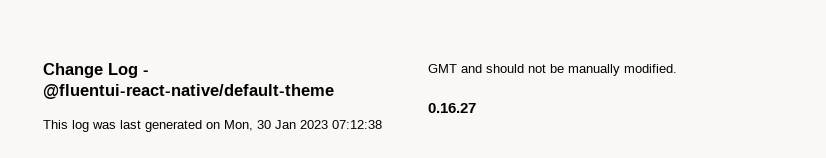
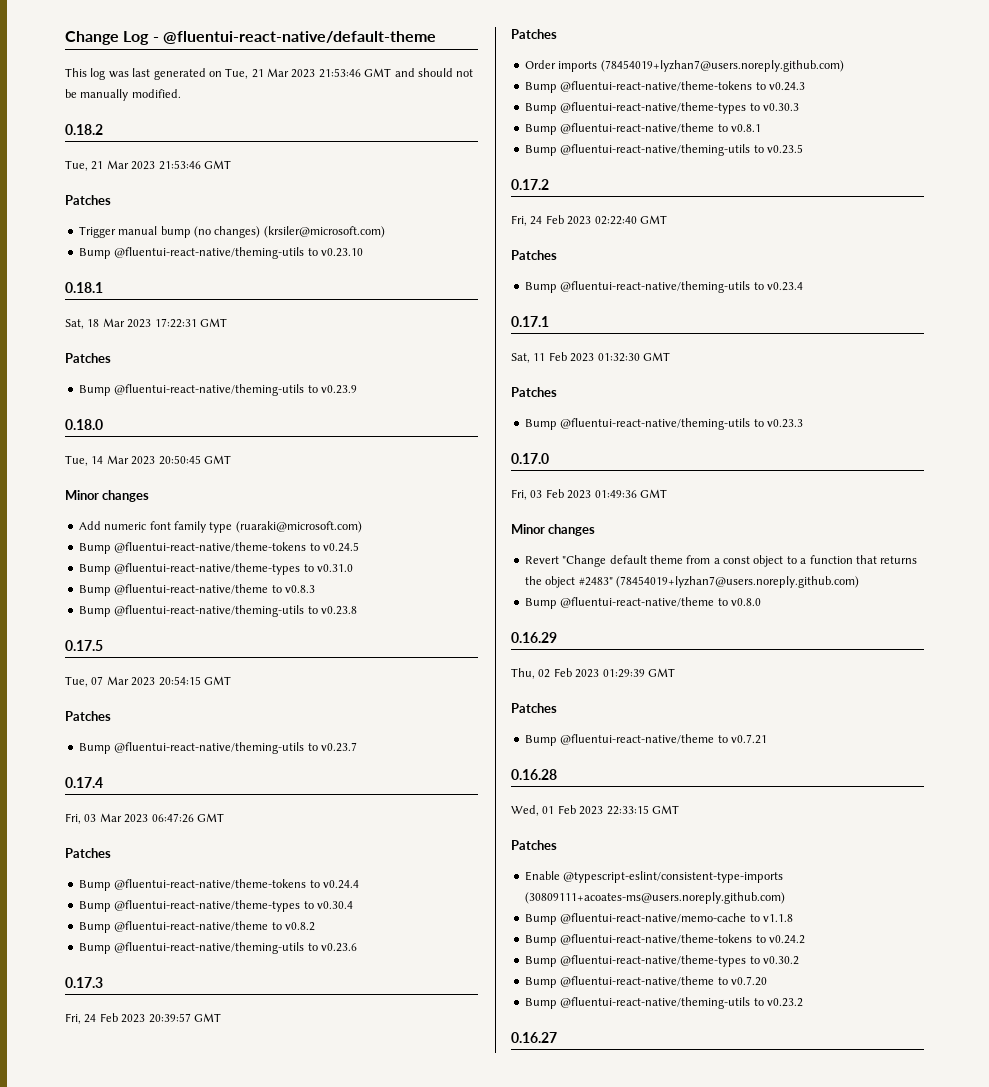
- This log was last generated on Mon, 30 Jan 2023 07:12:38 GMT and should not be manually modified.
+ This log was last generated on Tue, 21 Mar 2023 21:53:46 GMT and should not be manually modified.
+ 0.18.2
+ Tue, 21 Mar 2023 21:53:46 GMT
+ Patches
+ Trigger manual bump (no changes) (krsiler@microsoft.com)
+ Bump @fluentui-react-native/theming-utils to v0.23.10
+ 0.18.1
+ Sat, 18 Mar 2023 17:22:31 GMT
+ Patches
+ Bump @fluentui-react-native/theming-utils to v0.23.9
+ 0.18.0
+ Tue, 14 Mar 2023 20:50:45 GMT
+ Minor changes
+ Add numeric font family type (ruaraki@microsoft.com)
+ Bump @fluentui-react-native/theme-tokens to v0.24.5
+ Bump @fluentui-react-native/theme-types to v0.31.0
+ Bump @fluentui-react-native/theme to v0.8.3
+ Bump @fluentui-react-native/theming-utils to v0.23.8
+ 0.17.5
+ Tue, 07 Mar 2023 20:54:15 GMT
+ Patches
+ Bump @fluentui-react-native/theming-utils to v0.23.7
+ 0.17.4
+ Fri, 03 Mar 2023 06:47:26 GMT
+ Patches
+ Bump @fluentui-react-native/theme-tokens to v0.24.4
+ Bump @fluentui-react-native/theme-types to v0.30.4
+ Bump @fluentui-react-native/theme to v0.8.2
+ Bump @fluentui-react-native/theming-utils to v0.23.6
+ 0.17.3
+ Fri, 24 Feb 2023 20:39:57 GMT
+ Patches
+ Order imports (78454019+lyzhan7@users.noreply.github.com)
+ Bump @fluentui-react-native/theme-tokens to v0.24.3
+ Bump @fluentui-react-native/theme-types to v0.30.3
+ Bump @fluentui-react-native/theme to v0.8.1
+ Bump @fluentui-react-native/theming-utils to v0.23.5
+ 0.17.2
+ Fri, 24 Feb 2023 02:22:40 GMT
+ Patches
+ Bump @fluentui-react-native/theming-utils to v0.23.4
+ 0.17.1
+ Sat, 11 Feb 2023 01:32:30 GMT
+ Patches
+ Bump @fluentui-react-native/theming-utils to v0.23.3
+ 0.17.0
+ Fri, 03 Feb 2023 01:49:36 GMT
+ Minor changes
+ Revert "Change default theme from a const object to a function that returns the object #2483" (78454019+lyzhan7@users.noreply.github.com)
+ Bump @fluentui-react-native/theme to v0.8.0
+ 0.16.29
+ Thu, 02 Feb 2023 01:29:39 GMT
+ Patches
+ Bump @fluentui-react-native/theme to v0.7.21
+ 0.16.28
+ Wed, 01 Feb 2023 22:33:15 GMT
+ Patches
+ Enable @typescript-eslint/consistent-type-imports (30809111+acoates-ms@users.noreply.github.com)
+ Bump @fluentui-react-native/memo-cache to v1.1.8
+ Bump @fluentui-react-native/theme-tokens to v0.24.2
+ Bump @fluentui-react-native/theme-types to v0.30.2
+ Bump @fluentui-react-native/theme to v0.7.20
+ Bump @fluentui-react-native/theming-utils to v0.23.2

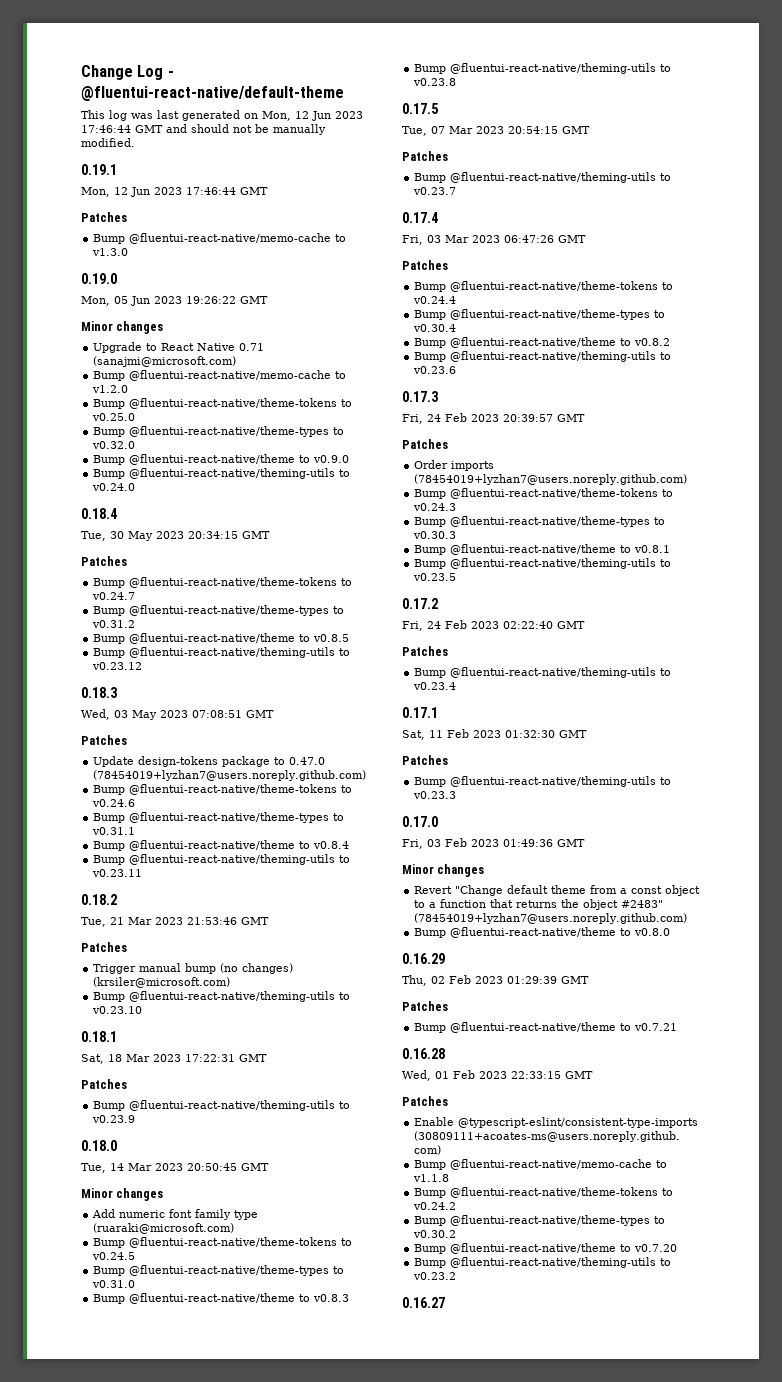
- This log was last generated on Tue, 21 Mar 2023 21:53:46 GMT and should not be manually modified.
+ This log was last generated on Mon, 12 Jun 2023 17:46:44 GMT and should not be manually modified.
+ 0.19.1
+ Mon, 12 Jun 2023 17:46:44 GMT
+ Patches
+ Bump @fluentui-react-native/memo-cache to v1.3.0
+ 0.19.0
+ Mon, 05 Jun 2023 19:26:22 GMT
+ Minor changes
+ Upgrade to React Native 0.71 (sanajmi@microsoft.com)
+ Bump @fluentui-react-native/memo-cache to v1.2.0
+ Bump @fluentui-react-native/theme-tokens to v0.25.0
+ Bump @fluentui-react-native/theme-types to v0.32.0
+ Bump @fluentui-react-native/theme to v0.9.0
+ Bump @fluentui-react-native/theming-utils to v0.24.0
+ 0.18.4
+ Tue, 30 May 2023 20:34:15 GMT
+ Patches
+ Bump @fluentui-react-native/theme-tokens to v0.24.7
+ Bump @fluentui-react-native/theme-types to v0.31.2
+ Bump @fluentui-react-native/theme to v0.8.5
+ Bump @fluentui-react-native/theming-utils to v0.23.12
+ 0.18.3
+ Wed, 03 May 2023 07:08:51 GMT
+ Patches
+ Update design-tokens package to 0.47.0 (78454019+lyzhan7@users.noreply.github.com)
+ Bump @fluentui-react-native/theme-tokens to v0.24.6
+ Bump @fluentui-react-native/theme-types to v0.31.1
+ Bump @fluentui-react-native/theme to v0.8.4
+ Bump @fluentui-react-native/theming-utils to v0.23.11

